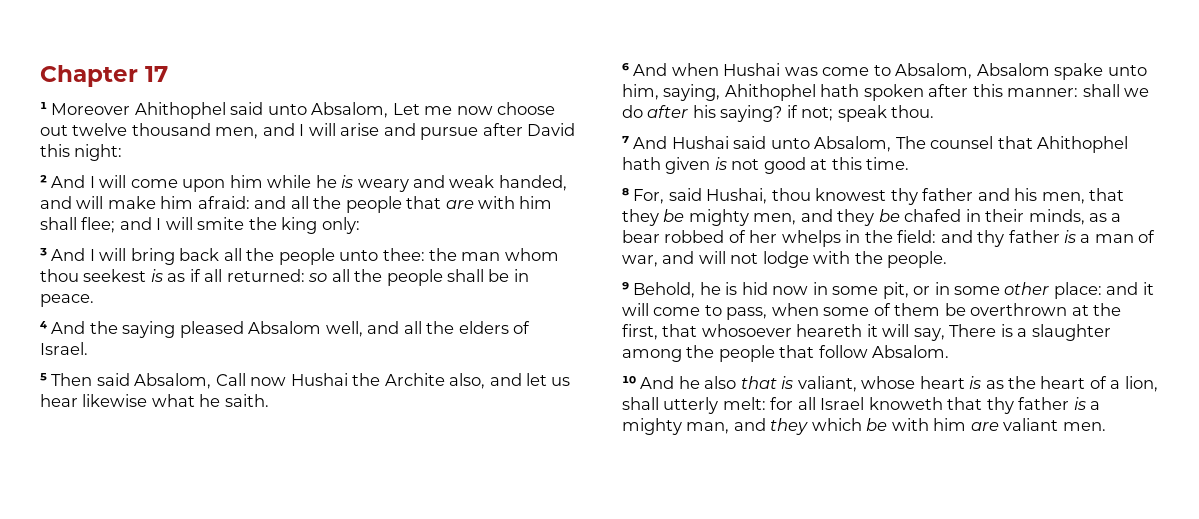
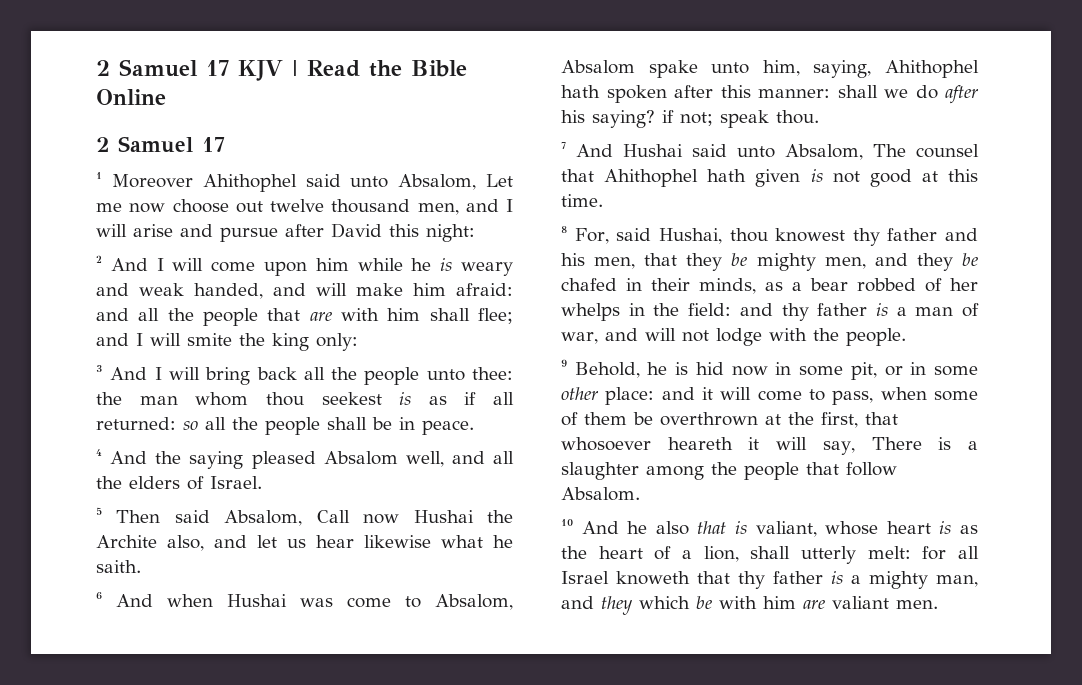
- Chapter 17
+ 2 Samuel 17 KJV | Read the Bible Online
+ 2 Samuel 17

